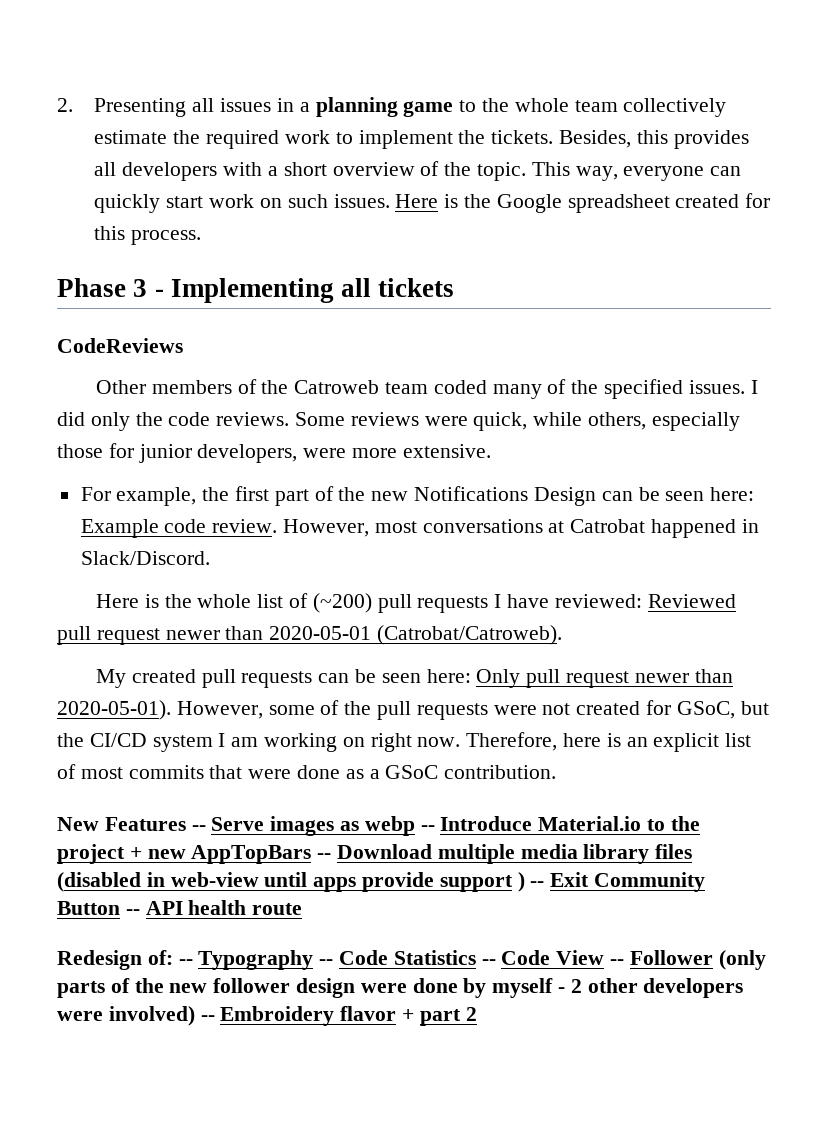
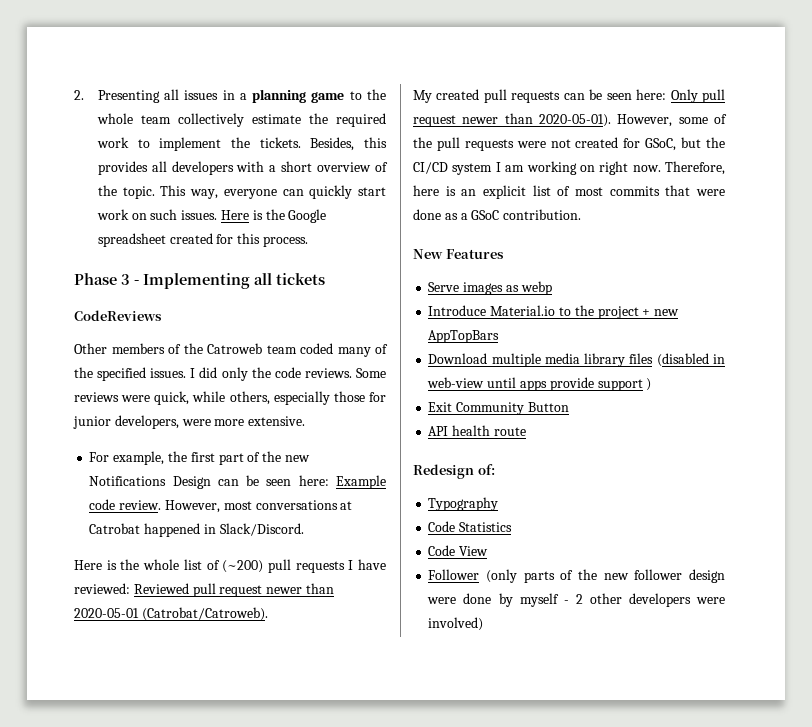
- New Features -- Serve images as webp -- Introduce Material.io to the project + new AppTopBars -- Download multiple media library files (disabled in web-view until apps provide support ) -- Exit Community Button -- API health route
+ New Features
+ Serve images as webp
+ Introduce Material.io to the project + new AppTopBars
+ Download multiple media library files (disabled in web-view until apps provide support )
+ Exit Community Button
+ API health route
- Redesign of: -- Typography -- Code Statistics -- Code View -- Follower (only parts of the new follower design were done by myself - 2 other developers were involved) -- Embroidery flavor + part 2
+ Redesign of:
+ Typography
+ Code Statistics
+ Code View
+ Follower (only parts of the new follower design were done by myself - 2 other developers were involved)

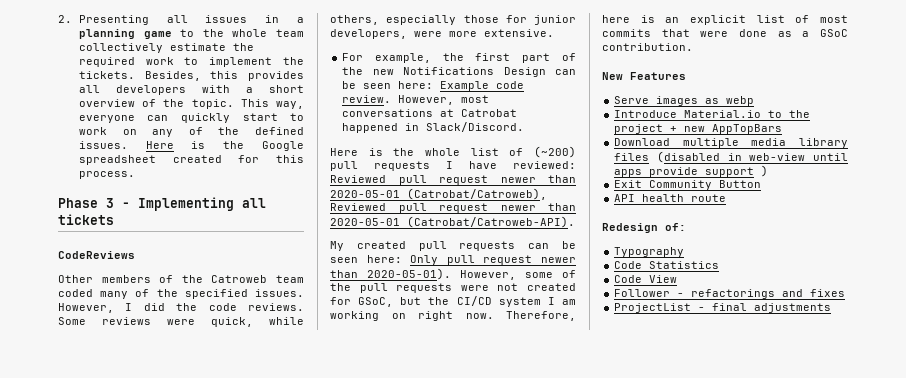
- This way, everyone can quickly start work on such issues.
+ This way, everyone can quickly start to work on any of the defined issues.
- I did only the code reviews.
+ However, I did the code reviews.
- Here is the whole list of (~200) pull requests I have reviewed: Reviewed pull request newer than 2020-05-01 (Catrobat/Catroweb).
+ Here is the whole list of (~200) pull requests I have reviewed: Reviewed pull request newer than 2020-05-01 (Catrobat/Catroweb), Reviewed pull request newer than 2020-05-01 (Catrobat/Catroweb-API).
- Follower (only parts of the new follower design were done by myself - 2 other developers were involved)
+ Follower - refactorings and fixes
+ ProjectList - final adjustments

